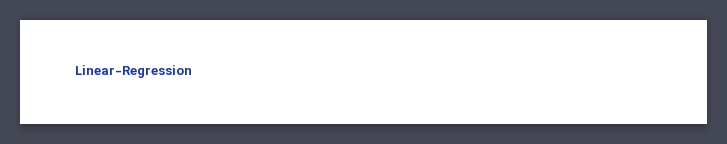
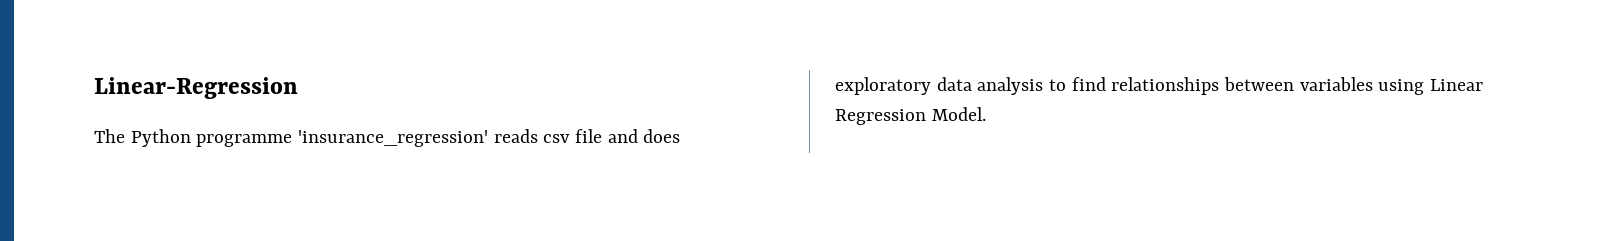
+ The Python programme 'insurance_regression' reads csv file and does exploratory data analysis to find relationships between variables using Linear Regression Model.

